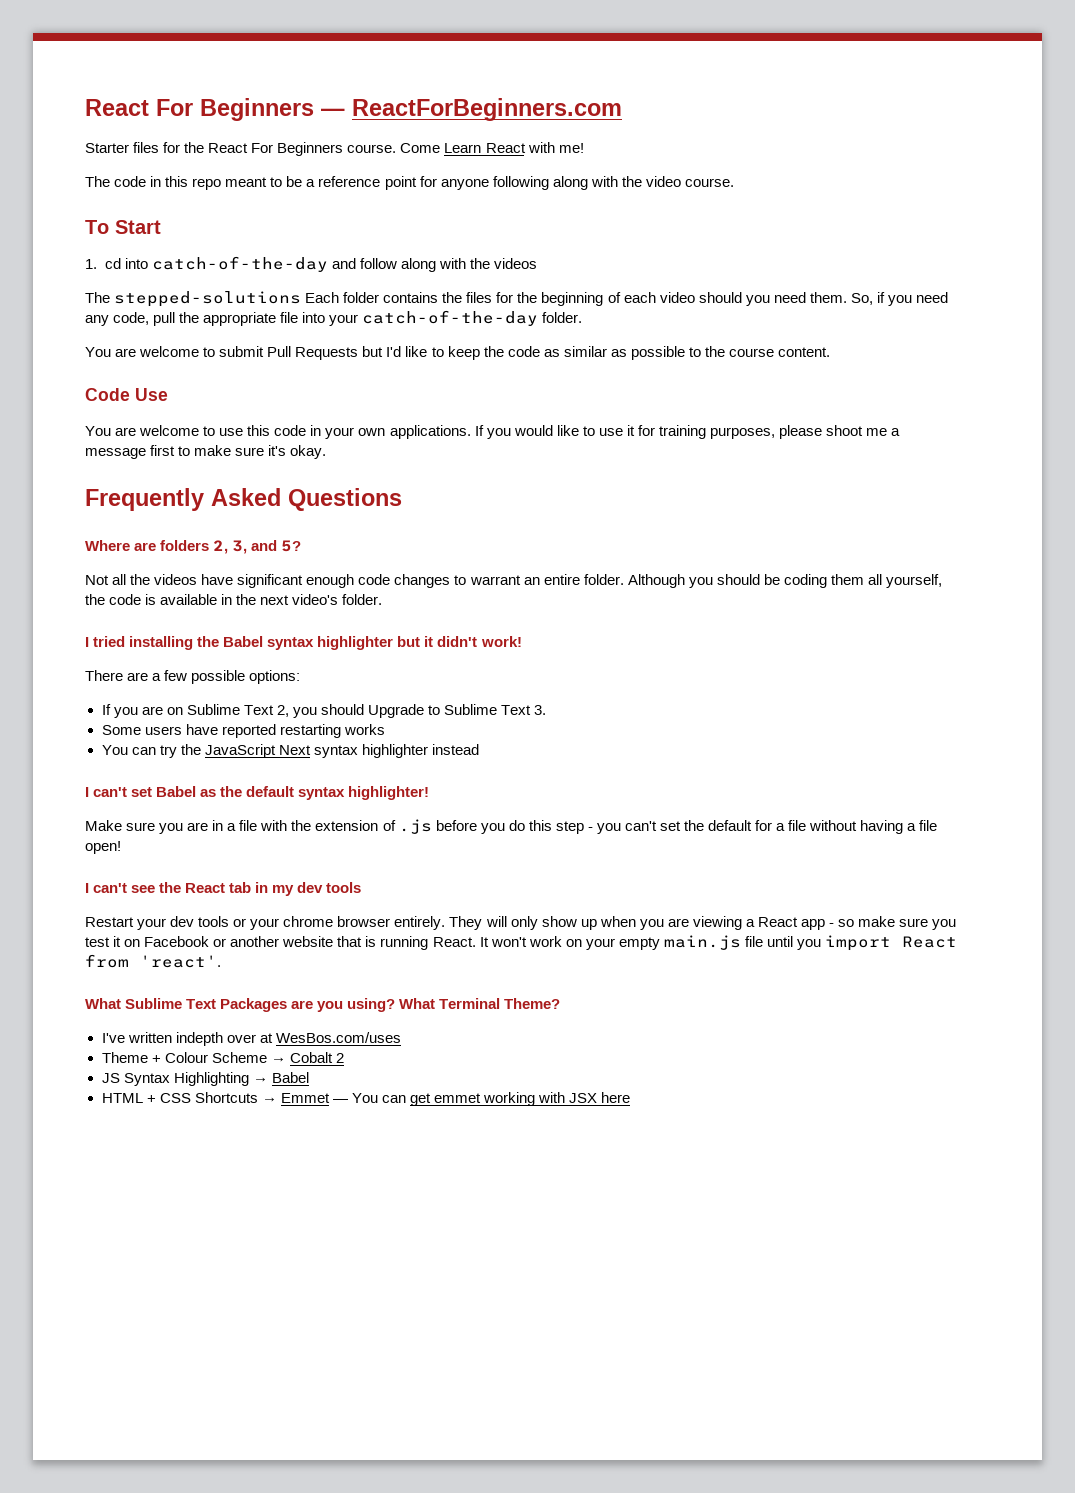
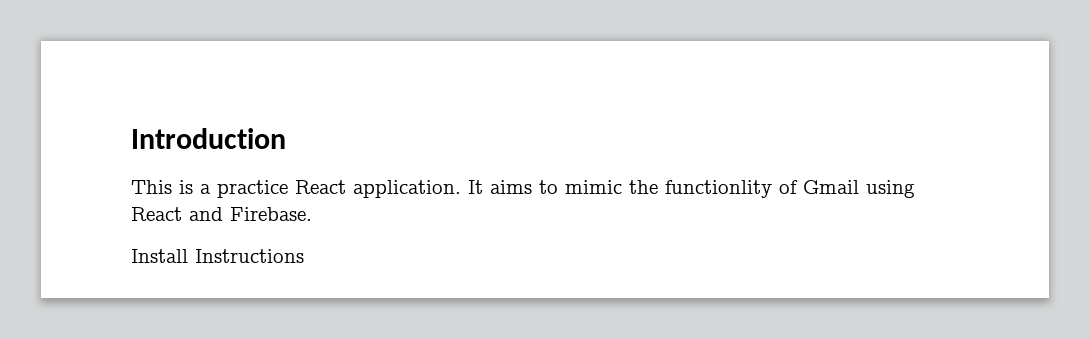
- React For Beginners — ReactForBeginners.com
- Starter files for the React For Beginners course. Come Learn React with me!
- The code in this repo meant to be a reference point for anyone following along with the video course.
- To Start
- 1. cd into catch-of-the-day and follow along with the videos
- The stepped-solutions Each folder contains the files for the beginning of each video should you need them. So, if you need any code, pull the appropriate file into your catch-of-the-day folder.
- You are welcome to submit Pull Requests but I'd like to keep the code as similar as possible to the course content.
- Code Use
- You are welcome to use this code in your own applications. If you would like to use it for training purposes, please shoot me a message first to make sure it's okay.
- Frequently Asked Questions
- Where are folders 2, 3, and 5?
- Not all the videos have significant enough code changes to warrant an entire folder. Although you should be coding them all yourself, the code is available in the next video's folder.
- I tried installing the Babel syntax highlighter but it didn't work!
- There are a few possible options:
- If you are on Sublime Text 2, you should Upgrade to Sublime Text 3.
- Some users have reported restarting works
- You can try the JavaScript Next syntax highlighter instead
- I can't set Babel as the default syntax highlighter!
- Make sure you are in a file with the extension of .js before you do this step - you can't set the default for a file without having a file open!
- I can't see the React tab in my dev tools
- Restart your dev tools or your chrome browser entirely. They will only show up when you are viewing a React app - so make sure you test it on Facebook or another website that is running React. It won't work on your empty main.js file until you import React from 'react'.
- What Sublime Text Packages are you using? What Terminal Theme?
- I've written indepth over at WesBos.com/uses
- Theme + Colour Scheme → Cobalt 2
- JS Syntax Highlighting → Babel
- HTML + CSS Shortcuts → Emmet — You can get emmet working with JSX here
+ Introduction
+ This is a practice React application. It aims to mimic the functionlity of Gmail using React and Firebase.
+ Install Instructions

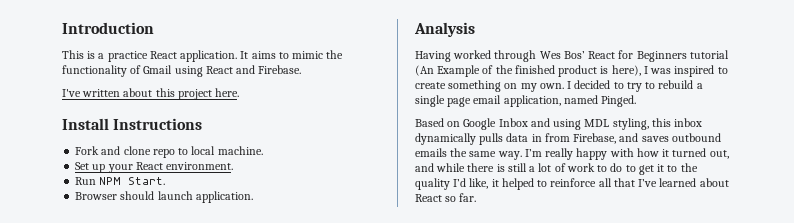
- It aims to mimic the functionlity of Gmail using React and Firebase.
+ It aims to mimic the functionality of Gmail using React and Firebase.
+ I've written about this project here.
  Install Instructions
+ Fork and clone repo to local machine.
+ Set up your React environment.
+ Run NPM Start.
+ Browser should launch application.
+ Analysis
+ Having worked through Wes Bos’ React for Beginners tutorial (An Example of the finished product is here), I was inspired to create something on my own. I decided to try to rebuild a single page email application, named Pinged.
+ Based on Google Inbox and using MDL styling, this inbox dynamically pulls data in from Firebase, and saves outbound emails the same way. I’m really happy with how it turned out, and while there is still a lot of work to do to get it to the quality I’d like, it helped to reinforce all that I’ve learned about React so far.

